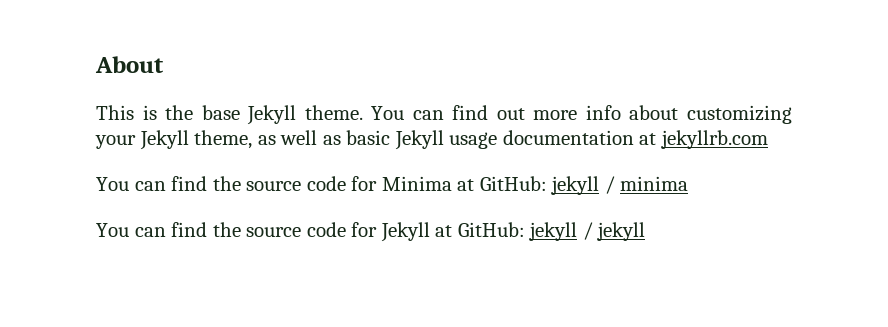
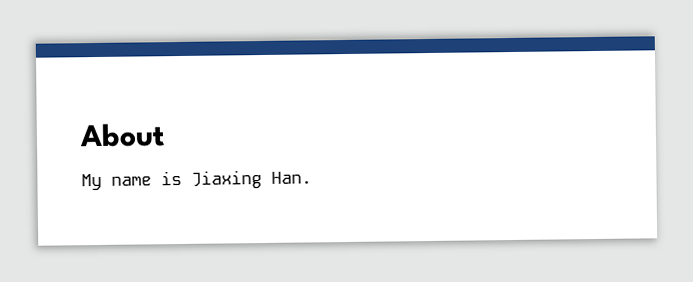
- This is the base Jekyll theme. You can find out more info about customizing your Jekyll theme, as well as basic Jekyll usage documentation at jekyllrb.com
- You can find the source code for Minima at GitHub: jekyll / minima
- You can find the source code for Jekyll at GitHub: jekyll / jekyll
+ My name is Jiaxing Han.

